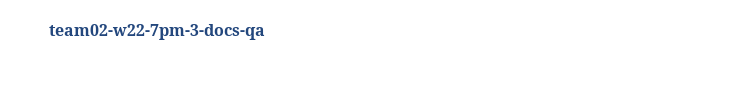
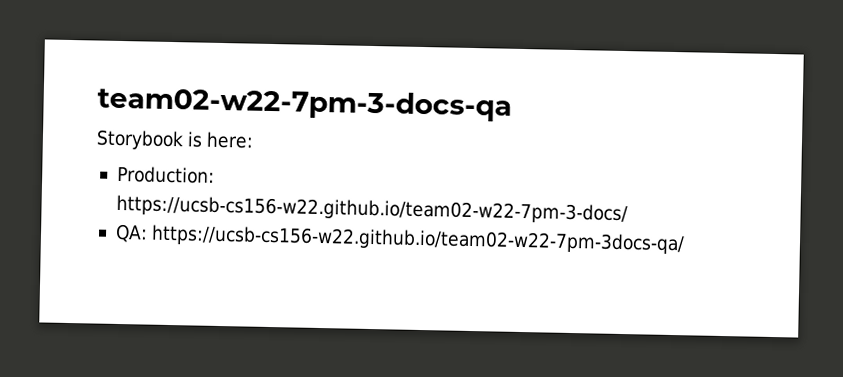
+ Storybook is here:
+ Production: https://ucsb-cs156-w22.github.io/team02-w22-7pm-3-docs/
+ QA: https://ucsb-cs156-w22.github.io/team02-w22-7pm-3docs-qa/

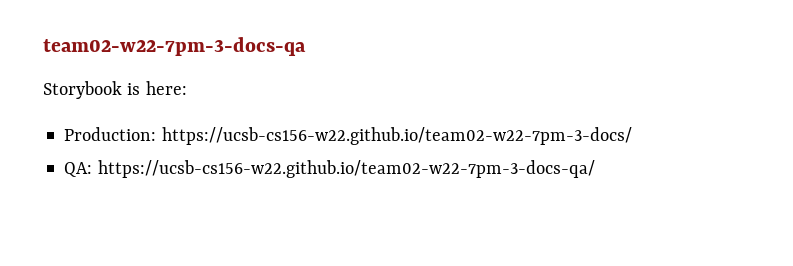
- QA: https://ucsb-cs156-w22.github.io/team02-w22-7pm-3docs-qa/
+ QA: https://ucsb-cs156-w22.github.io/team02-w22-7pm-3-docs-qa/

